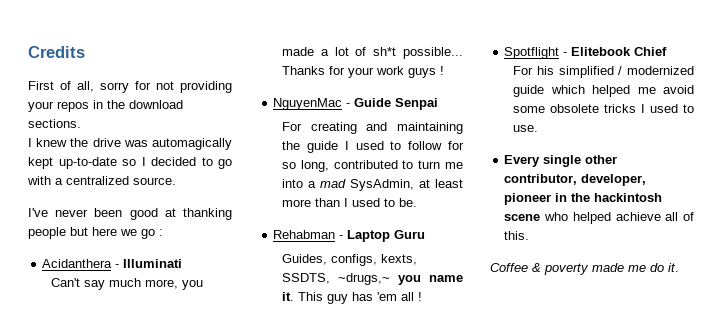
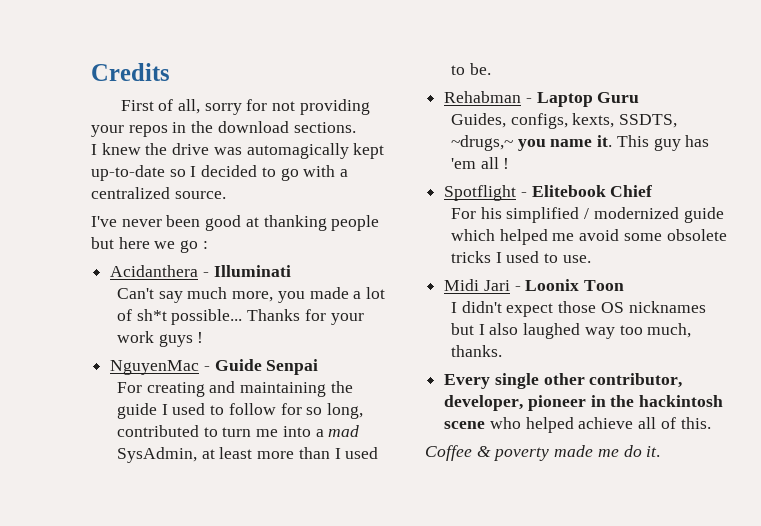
+ Midi Jari - Loonix Toon
+ I didn't expect those OS nicknames but I also laughed way too much, thanks.

